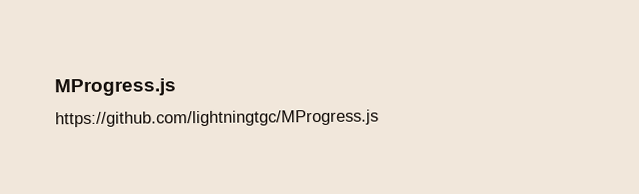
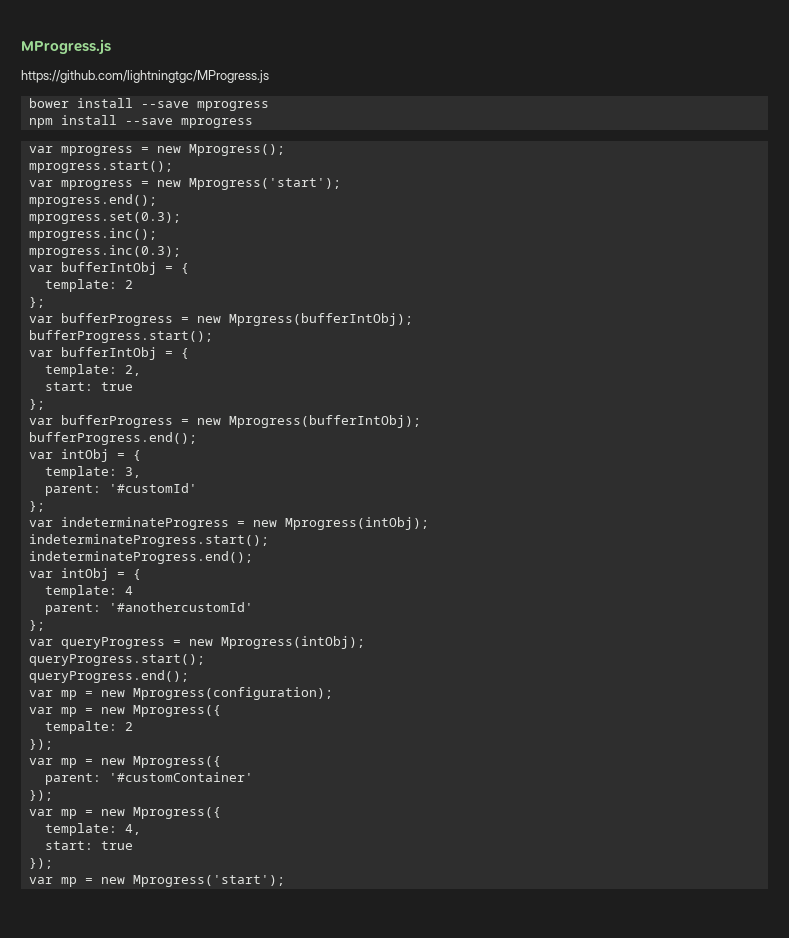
+ bower install --save mprogress
+ npm install --save mprogress
+ var mprogress = new Mprogress();
+ mprogress.start();
+ var mprogress = new Mprogress('start');
+ mprogress.end();
+ mprogress.set(0.3);
+ mprogress.inc();
+ mprogress.inc(0.3);
+ var bufferIntObj = {
+ template: 2
+ };
+ var bufferProgress = new Mprgress(bufferIntObj);
+ bufferProgress.start();
+ var bufferIntObj = {
+ template: 2,
+ start: true
+ };
+ var bufferProgress = new Mprogress(bufferIntObj);
+ bufferProgress.end();
+ var intObj = {
+ template: 3,
+ parent: '#customId'
+ };
+ var indeterminateProgress = new Mprogress(intObj);
+ indeterminateProgress.start();
+ indeterminateProgress.end();
+ var intObj = {
+ template: 4
+ parent: '#anothercustomId'
+ };
+ var queryProgress = new Mprogress(intObj);
+ queryProgress.start();
+ queryProgress.end();
+ var mp = new Mprogress(configuration);
+ var mp = new Mprogress({
+ tempalte: 2
+ });
+ var mp = new Mprogress({
+ parent: '#customContainer'
+ });
+ var mp = new Mprogress({
+ template: 4,
+ start: true
+ });
+ var mp = new Mprogress('start');

